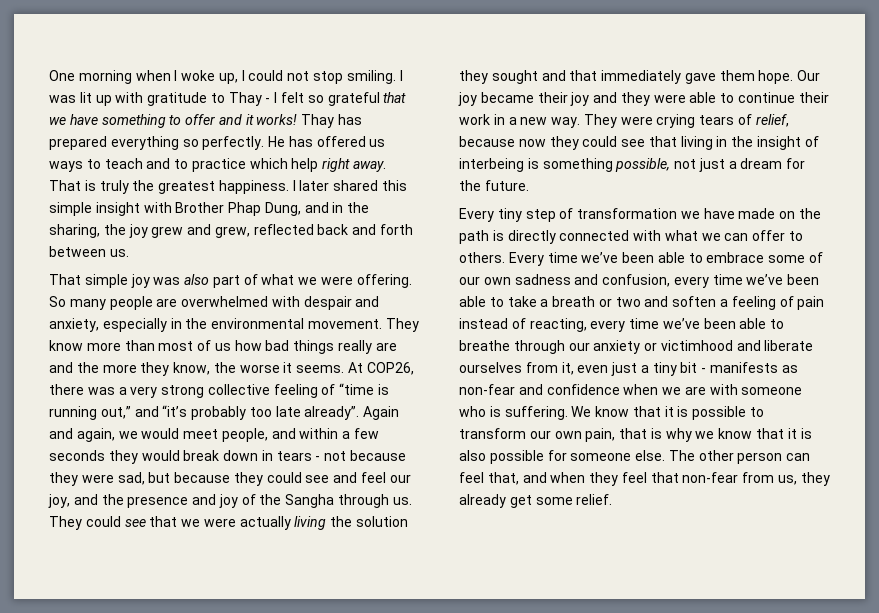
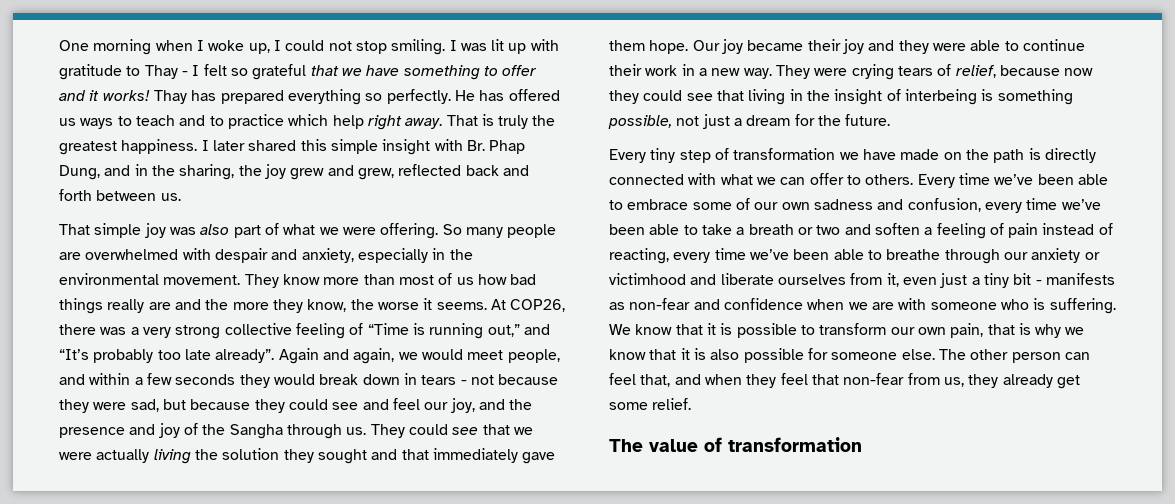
- I later shared this simple insight with Brother Phap Dung, and in the sharing, the joy grew and grew, reflected back and forth between us.
+ I later shared this simple insight with Br. Phap Dung, and in the sharing, the joy grew and grew, reflected back and forth between us.
- At COP26, there was a very strong collective feeling of “time is running out,” and “it’s probably too late already”.
+ At COP26, there was a very strong collective feeling of “Time is running out,” and “It’s probably too late already”.
+ The value of transformation

